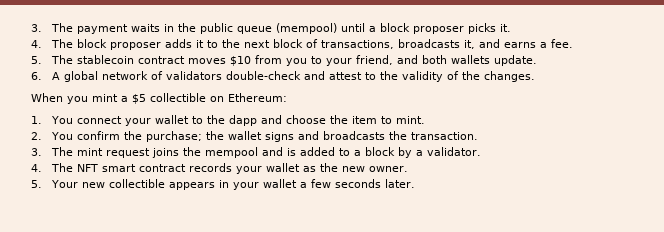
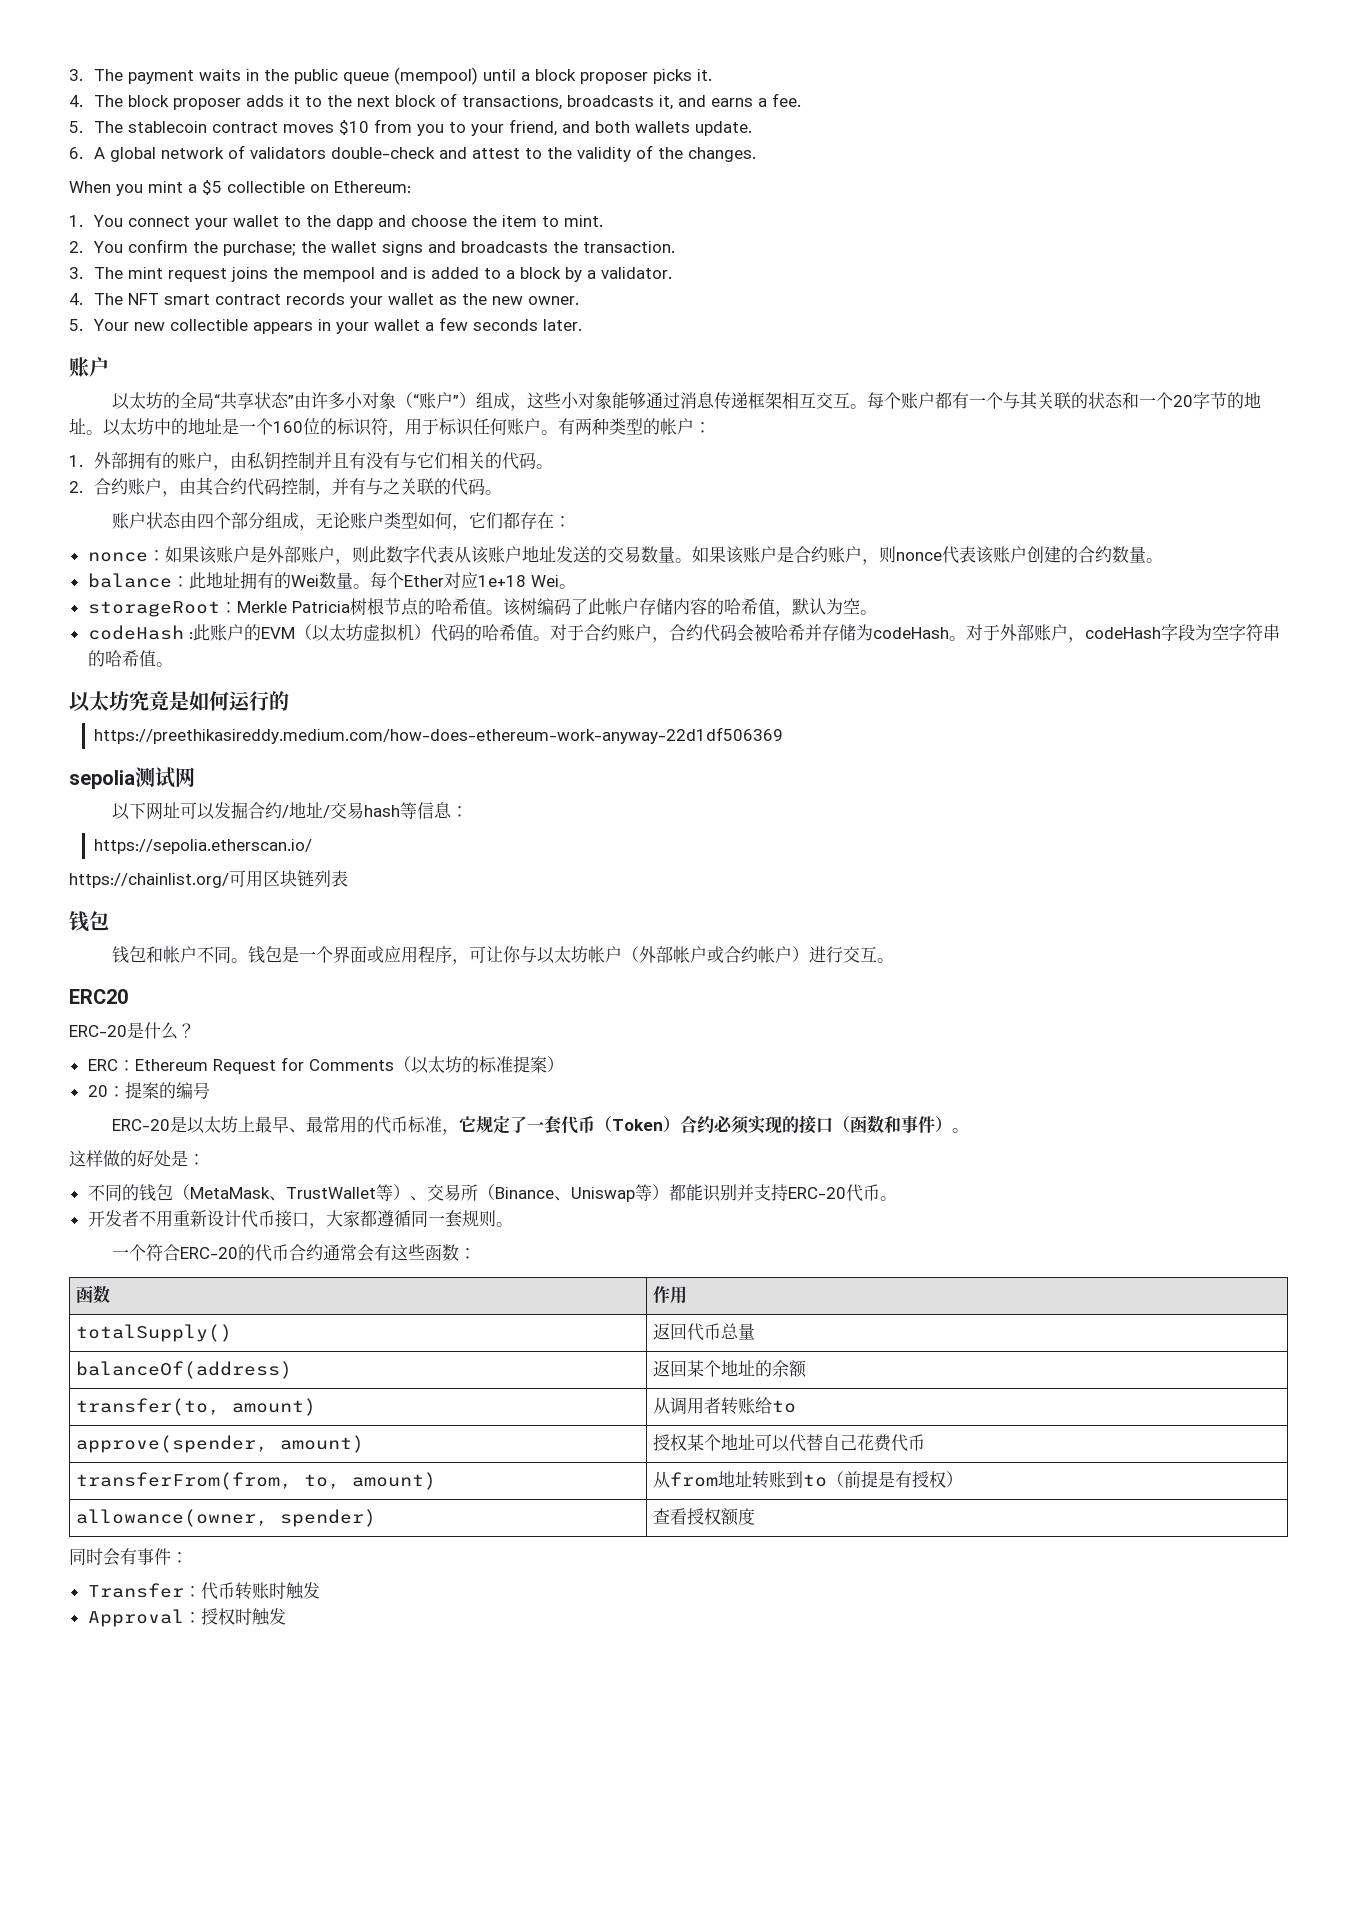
  5. Your new collectible appears in your wallet a few seconds later.
+ 账户
+ 以太坊的全局“共享状态”由许多小对象（“账户”）组成，这些小对象能够通过消息传递框架相互交互。每个账户都有一个与其关联的状态和一个20字节的地址。以太坊中的地址是一个160位的标识符，用于标识任何账户。有两种类型的帐户：
+ 1.外部拥有的账户，由私钥控制并且有没有与它们相关的代码。
+ 2.合约账户，由其合约代码控制，并有与之关联的代码。
+ 账户状态由四个部分组成，无论账户类型如何，它们都存在：
+ nonce：如果该账户是外部账户，则此数字代表从该账户地址发送的交易数量。如果该账户是合约账户，则nonce代表该账户创建的合约数量。
+ balance：此地址拥有的Wei数量。每个Ether对应1e+18 Wei。
+ storageRoot：Merkle Patricia树根节点的哈希值。该树编码了此帐户存储内容的哈希值，默认为空。
+ codeHash :此账户的EVM（以太坊虚拟机）代码的哈希值。对于合约账户，合约代码会被哈希并存储为codeHash。对于外部账户，codeHash字段为空字符串的哈希值。
+ 以太坊究竟是如何运行的
+ https://preethikasireddy.medium.com/how-does-ethereum-work-anyway-22d1df506369
+ sepolia测试网
+ 以下网址可以发掘合约/地址/交易hash等信息：
+ https://sepolia.etherscan.io/
+ https://chainlist.org/可用区块链列表
+ 钱包
+ 钱包和帐户不同。钱包是一个界面或应用程序，可让你与以太坊帐户（外部帐户或合约帐户）进行交互。
+ ERC20
+ ERC-20是什么？
+ ERC：Ethereum Request for Comments（以太坊的标准提案）
+ 20：提案的编号
+ ERC-20是以太坊上最早、最常用的代币标准，它规定了一套代币（Token）合约必须实现的接口（函数和事件）。
+ 这样做的好处是：
+ 不同的钱包（MetaMask、TrustWallet等）、交易所（Binance、Uniswap等）都能识别并支持ERC-20代币。
+ 开发者不用重新设计代币接口，大家都遵循同一套规则。
+ 一个符合ERC-20的代币合约通常会有这些函数：
+ 函数 | 作用
+ totalSupply() | 返回代币总量
+ balanceOf(address) | 返回某个地址的余额
+ transfer(to, amount) | 从调用者转账给to
+ approve(spender, amount) | 授权某个地址可以代替自己花费代币
+ transferFrom(from, to, amount) | 从from地址转账到to（前提是有授权）
+ allowance(owner, spender) | 查看授权额度
+ 同时会有事件：
+ Transfer：代币转账时触发
+ Approval：授权时触发

